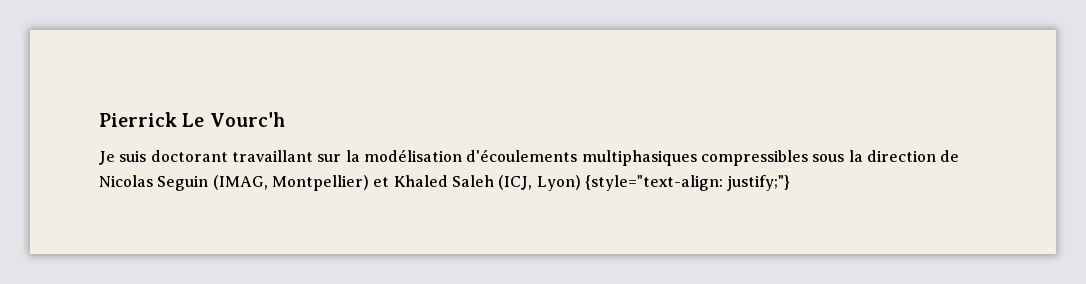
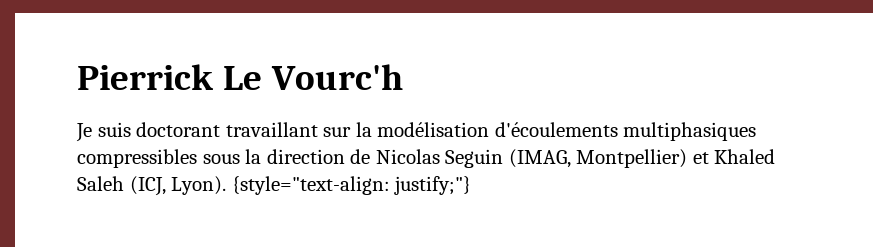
- Je suis doctorant travaillant sur la modélisation d'écoulements multiphasiques compressibles sous la direction de Nicolas Seguin (IMAG, Montpellier) et Khaled Saleh (ICJ, Lyon) {style="text-align: justify;"}
+ Je suis doctorant travaillant sur la modélisation d'écoulements multiphasiques compressibles sous la direction de Nicolas Seguin (IMAG, Montpellier) et Khaled Saleh (ICJ, Lyon). {style="text-align: justify;"}

